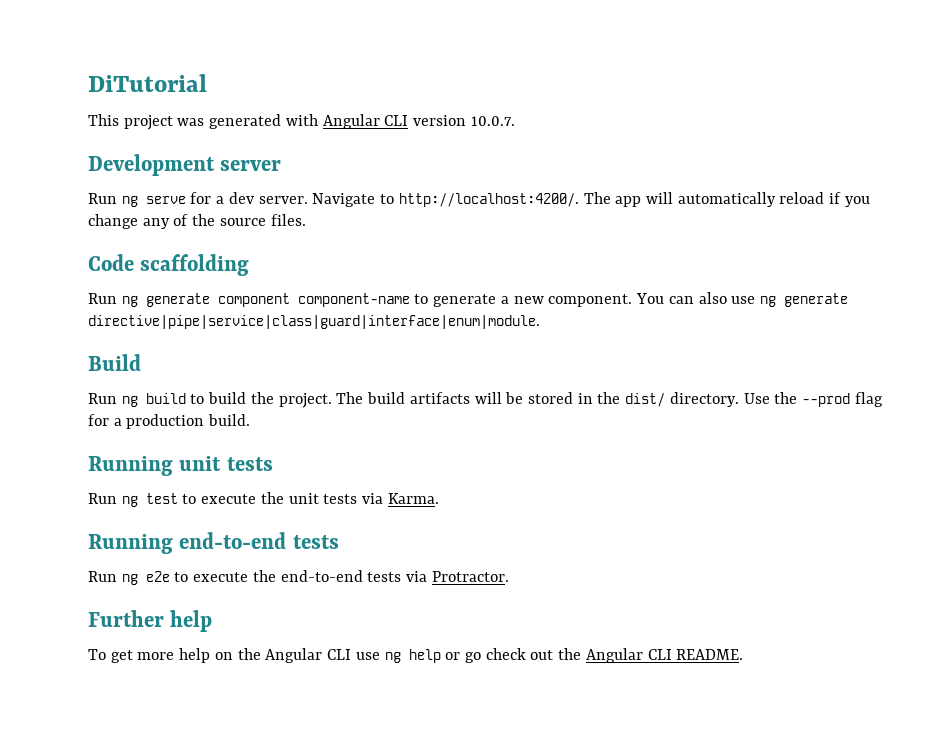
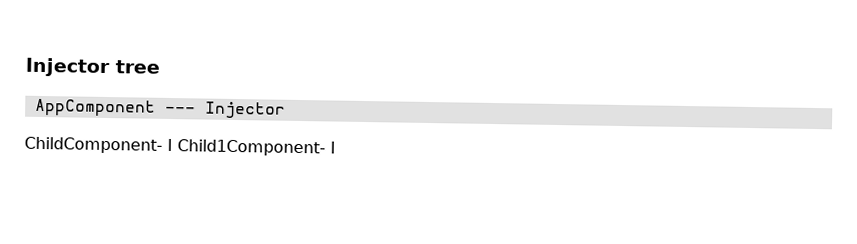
- DiTutorial
- This project was generated with Angular CLI version 10.0.7.
- Development server
- Run ng serve for a dev server. Navigate to http://localhost:4200/. The app will automatically reload if you change any of the source files.
- Code scaffolding
- Run ng generate component component-name to generate a new component. You can also use ng generate directive|pipe|service|class|guard|interface|enum|module.
- Build
- Run ng build to build the project. The build artifacts will be stored in the dist/ directory. Use the --prod flag for a production build.
- Running unit tests
- Run ng test to execute the unit tests via Karma.
- Running end-to-end tests
- Run ng e2e to execute the end-to-end tests via Protractor.
- Further help
- To get more help on the Angular CLI use ng help or go check out the Angular CLI README.
+ Injector tree
+ AppComponent --- Injector
+ ChildComponent- I Child1Component- I

